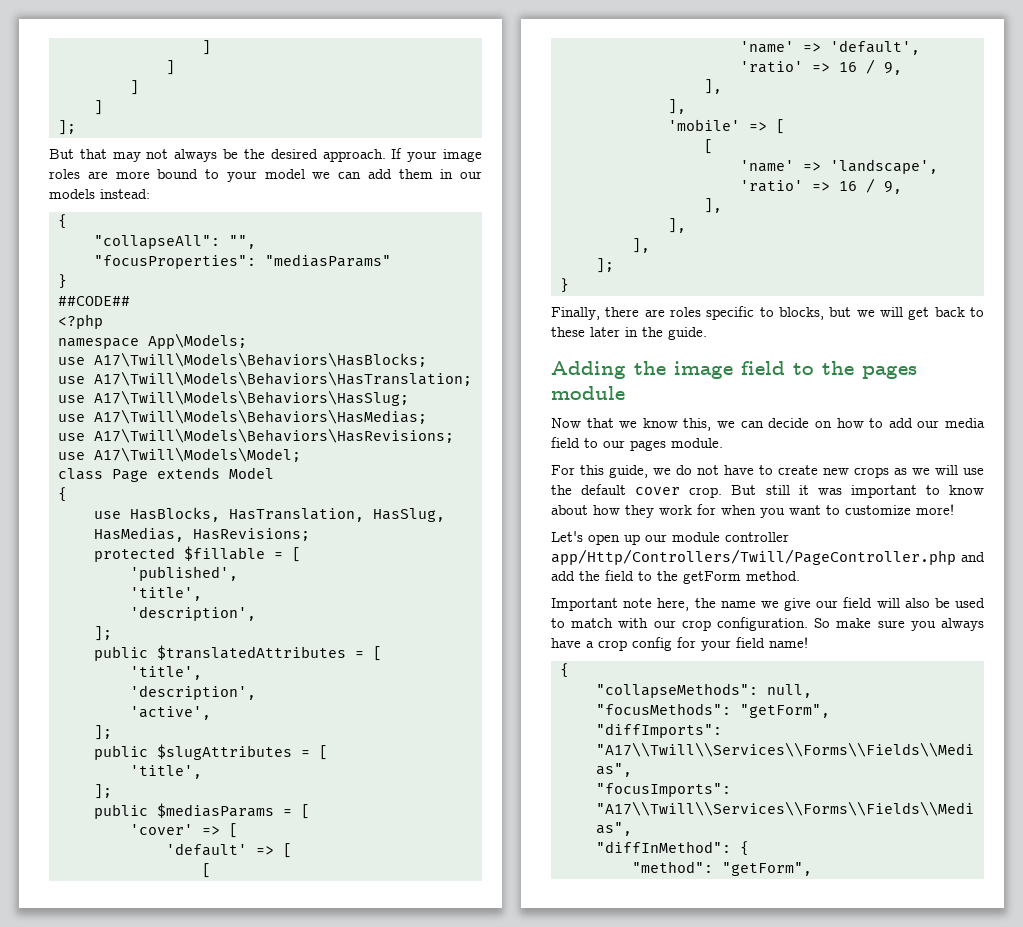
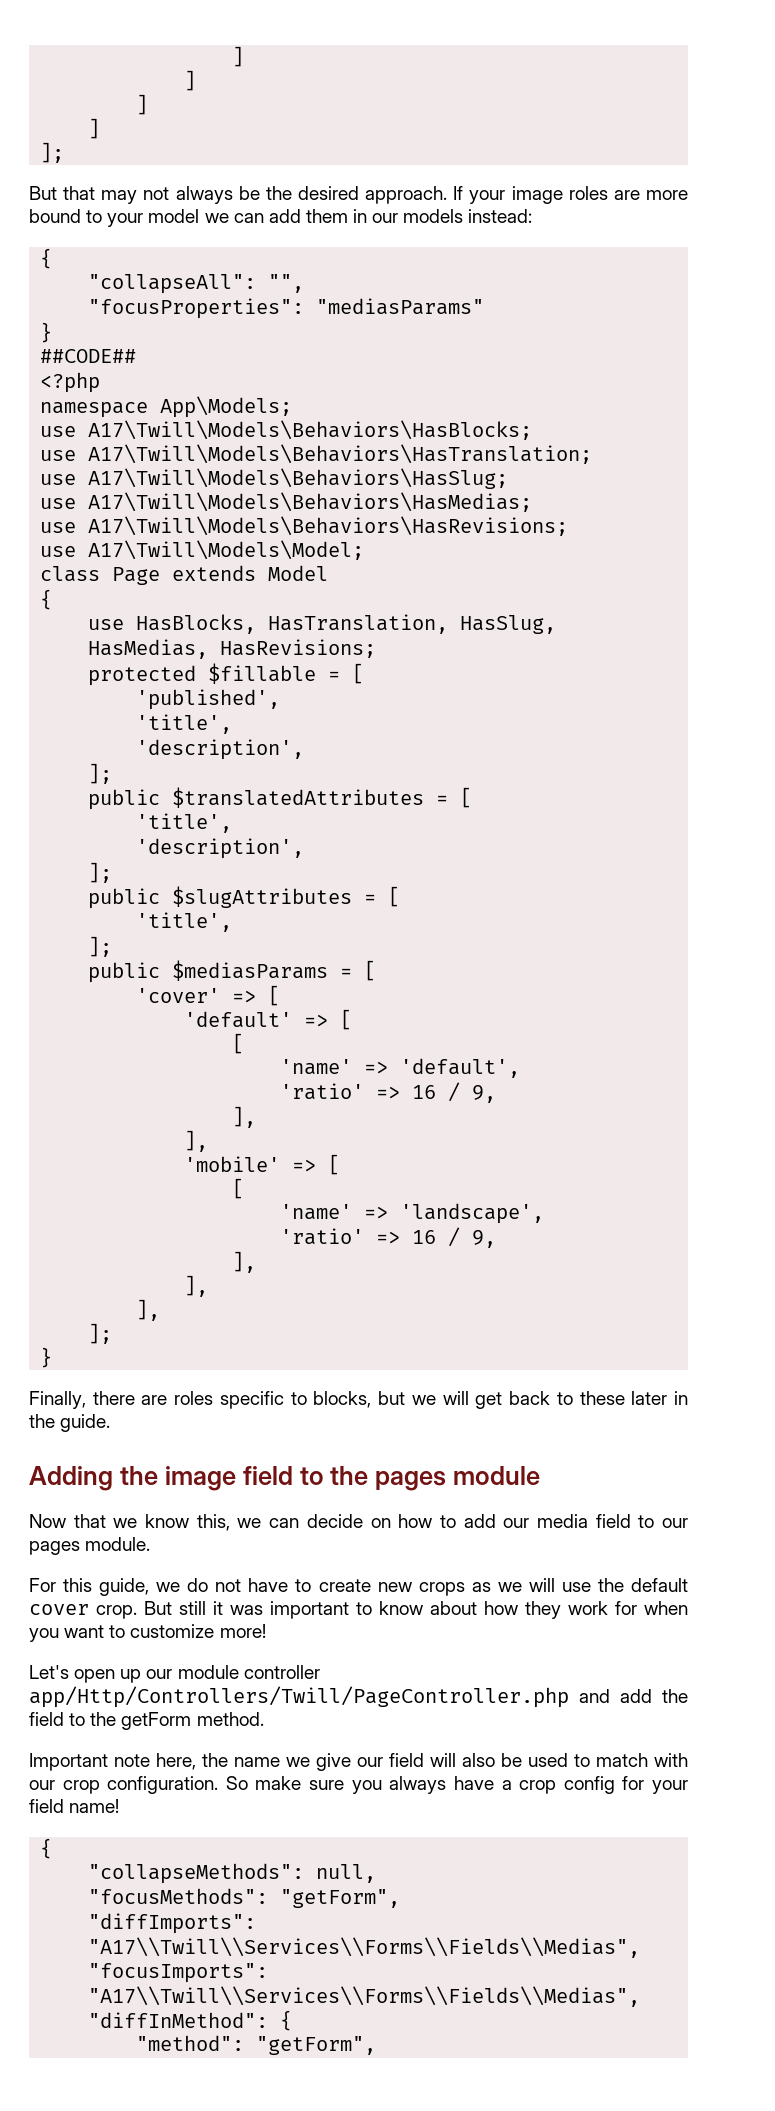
- 'active',

